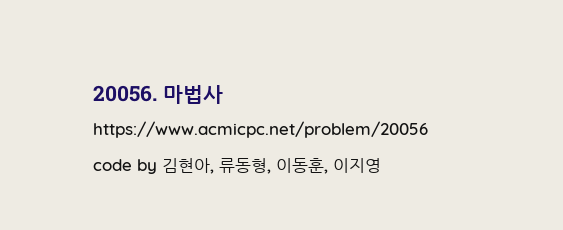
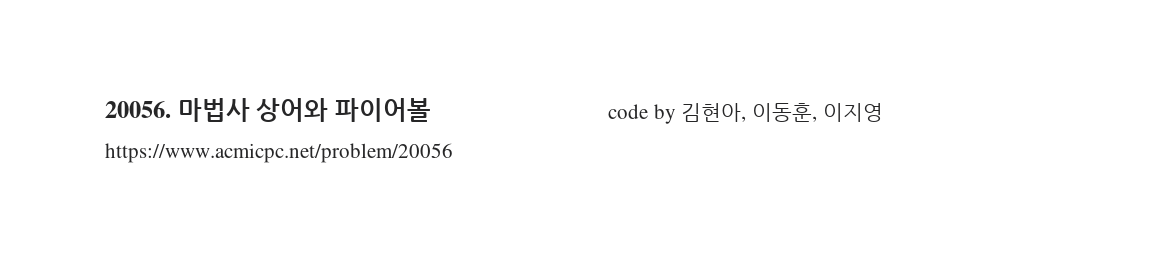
- 마법사
+ 마법사 상어와 파이어볼
- code by 김현아, 류동형, 이동훈, 이지영
+ code by 김현아, 이동훈, 이지영

